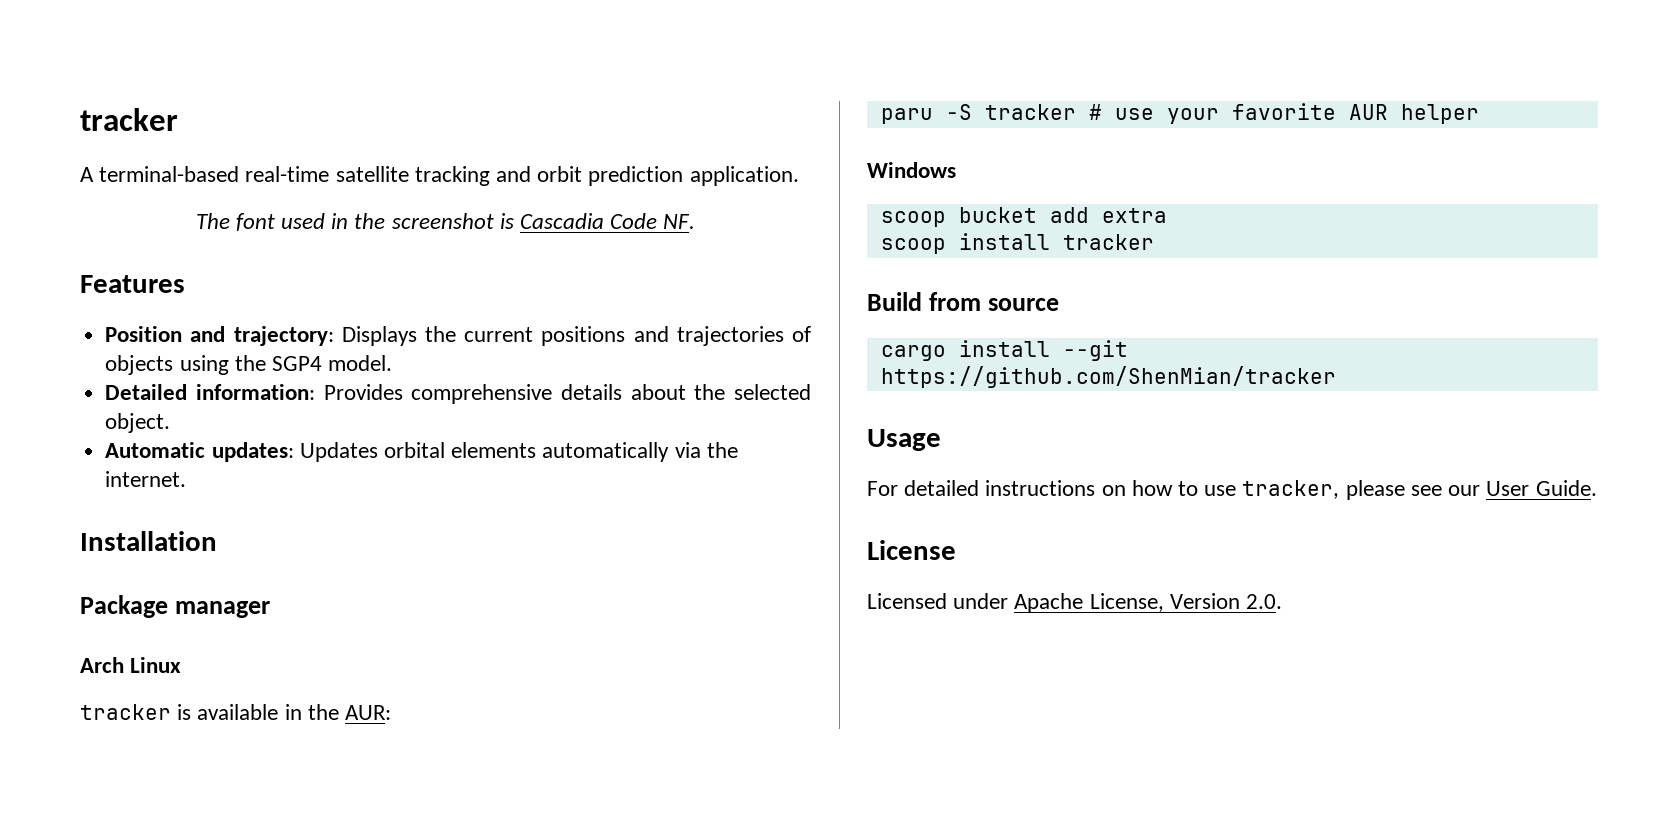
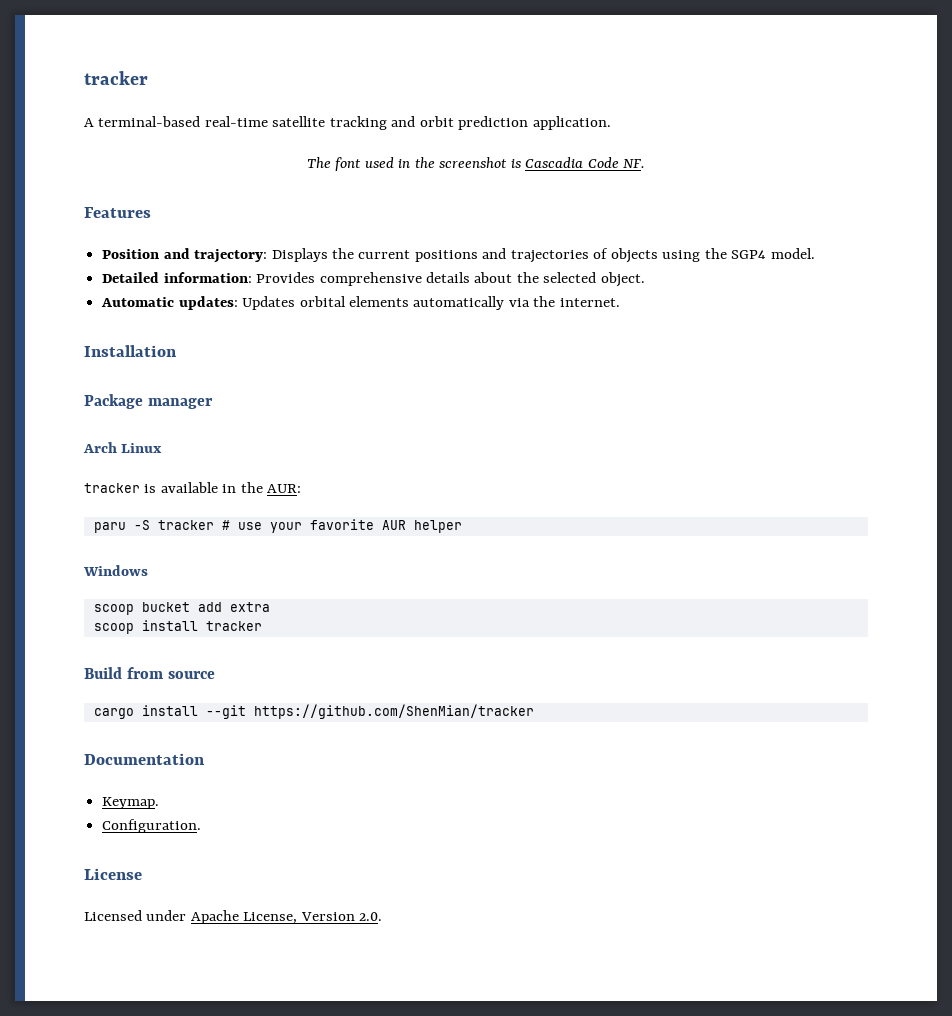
- Usage
- For detailed instructions on how to use tracker, please see our User Guide.
+ Documentation
+ Keymap.
+ Configuration.

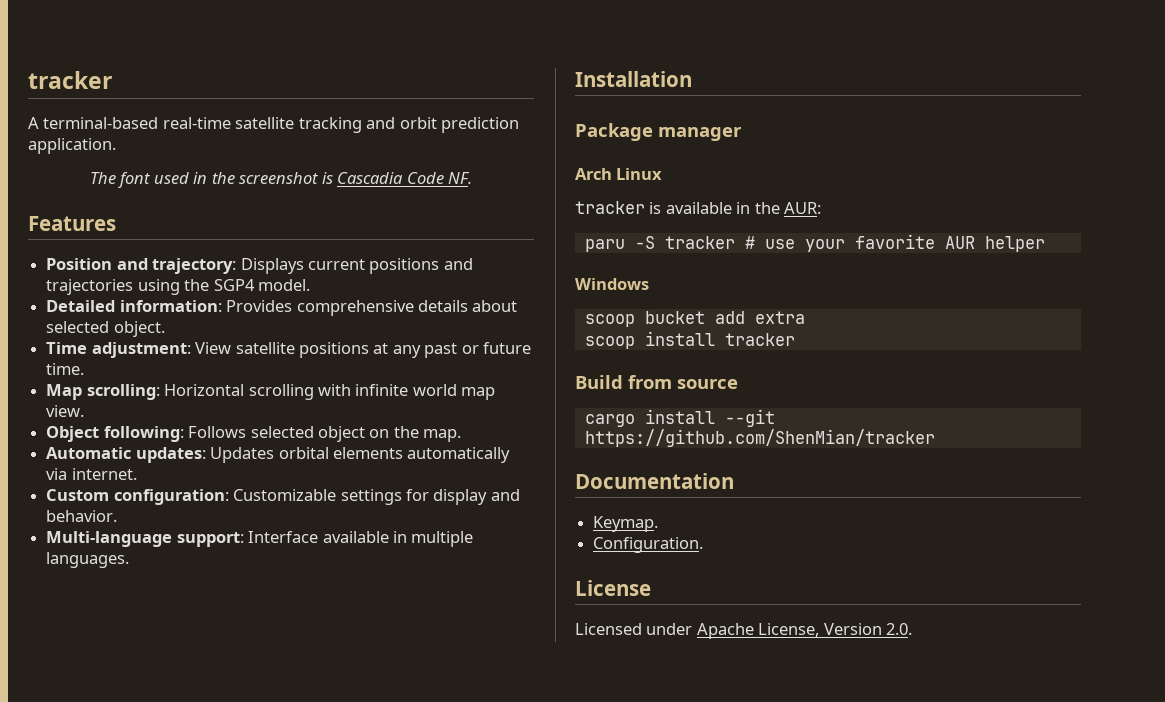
- Position and trajectory: Displays the current positions and trajectories of objects using the SGP4 model.
+ Position and trajectory: Displays current positions and trajectories using the SGP4 model.
- Detailed information: Provides comprehensive details about the selected object.
+ Detailed information: Provides comprehensive details about selected object.
+ Time adjustment: View satellite positions at any past or future time.
+ Map scrolling: Horizontal scrolling with infinite world map view.
+ Object following: Follows selected object on the map.
- Automatic updates: Updates orbital elements automatically via the internet.
+ Automatic updates: Updates orbital elements automatically via internet.
+ Custom configuration: Customizable settings for display and behavior.
+ Multi-language support: Interface available in multiple languages.

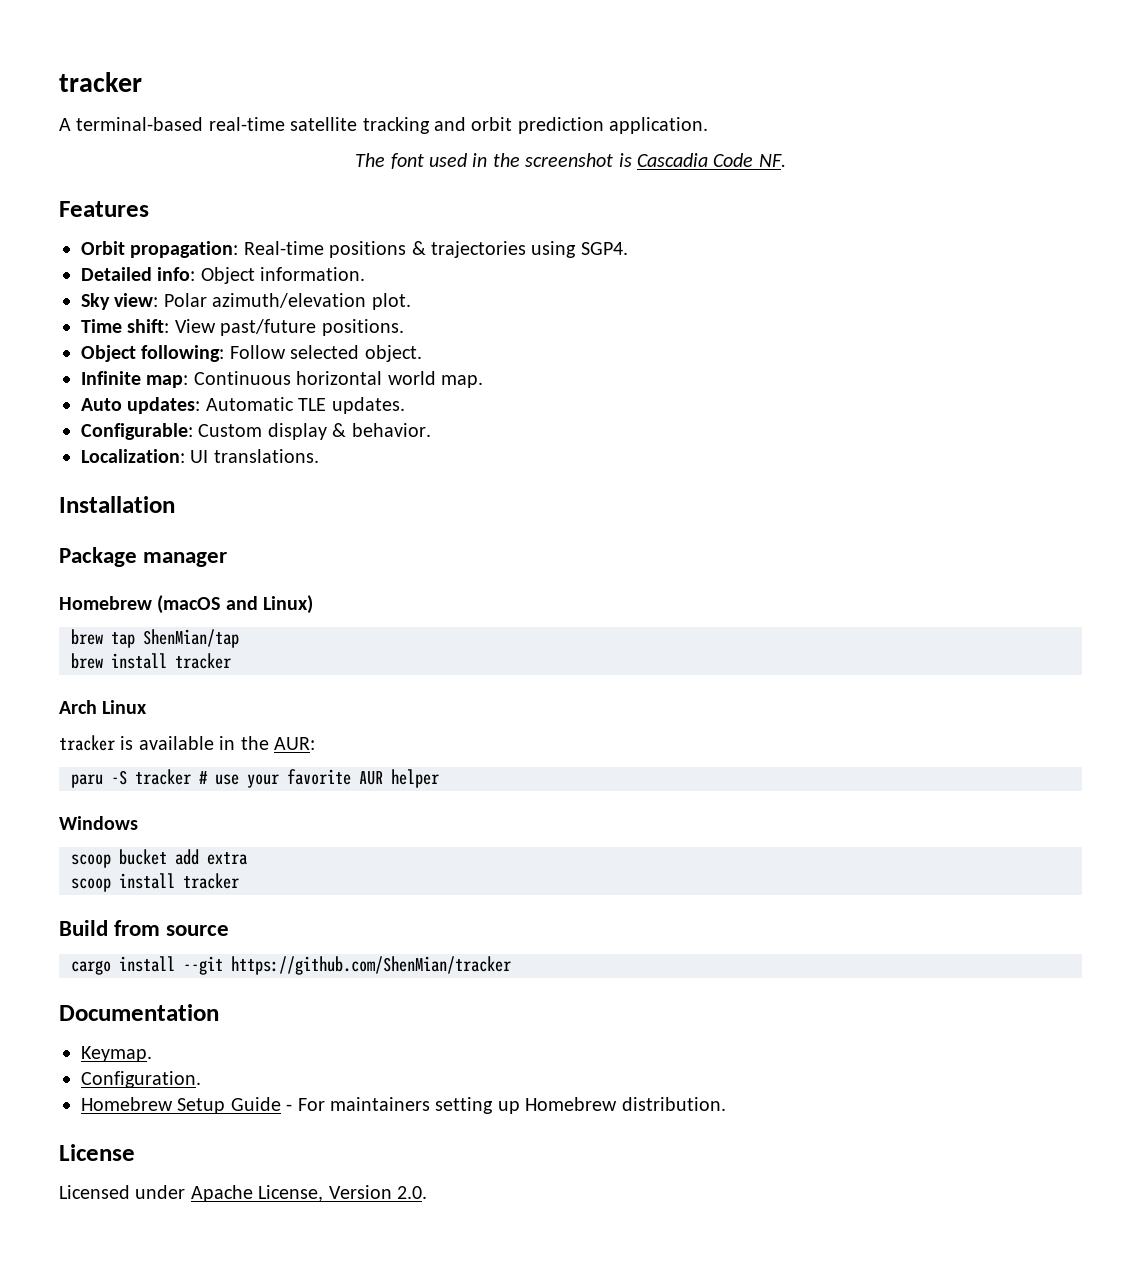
- Position and trajectory: Displays current positions and trajectories using the SGP4 model.
- Detailed information: Provides comprehensive details about selected object.
- Time adjustment: View satellite positions at any past or future time.
- Map scrolling: Horizontal scrolling with infinite world map view.
- Object following: Follows selected object on the map.
- Automatic updates: Updates orbital elements automatically via internet.
- Custom configuration: Customizable settings for display and behavior.
- Multi-language support: Interface available in multiple languages.
+ Orbit propagation: Real-time positions & trajectories using SGP4.
+ Detailed info: Object information.
+ Sky view: Polar azimuth/elevation plot.
+ Time shift: View past/future positions.
+ Object following: Follow selected object.
+ Infinite map: Continuous horizontal world map.
+ Auto updates: Automatic TLE updates.
+ Configurable: Custom display & behavior.
+ Localization: UI translations.
  Installation
  Package manager
+ Homebrew (macOS and Linux)
+ brew tap ShenMian/tap
+ brew install tracker
+ Homebrew Setup Guide - For maintainers setting up Homebrew distribution.

